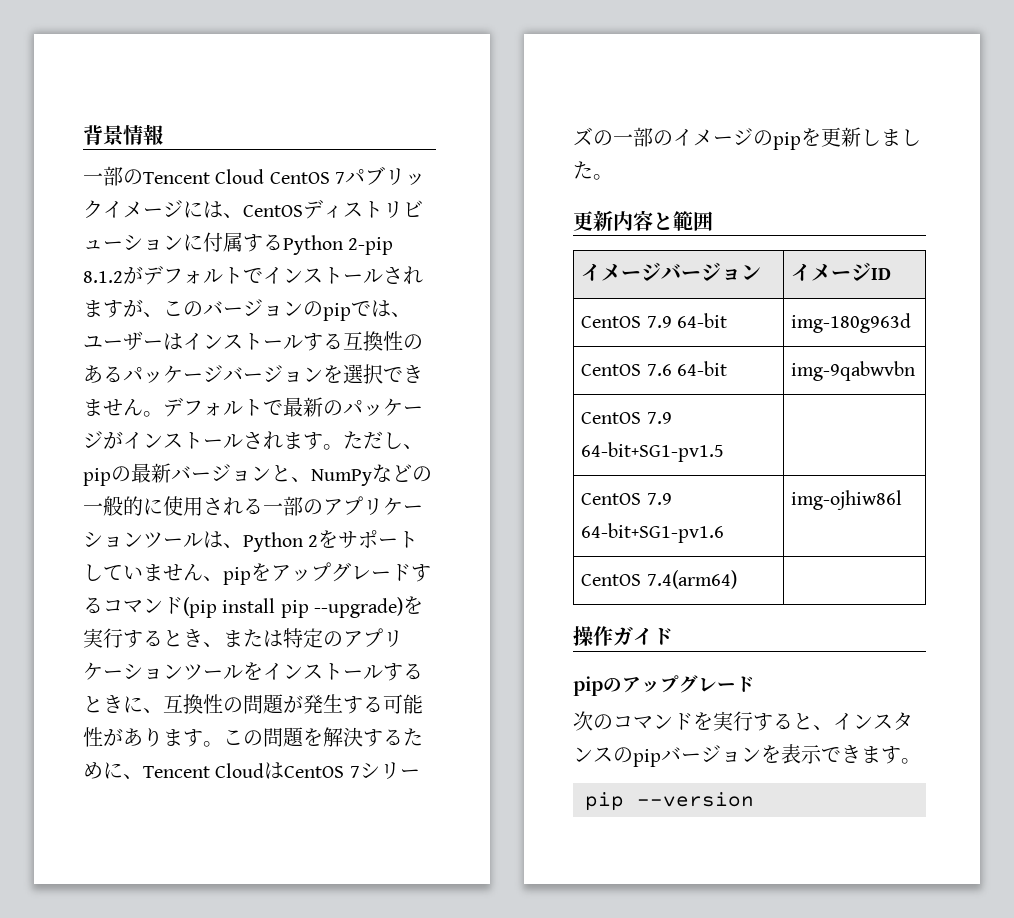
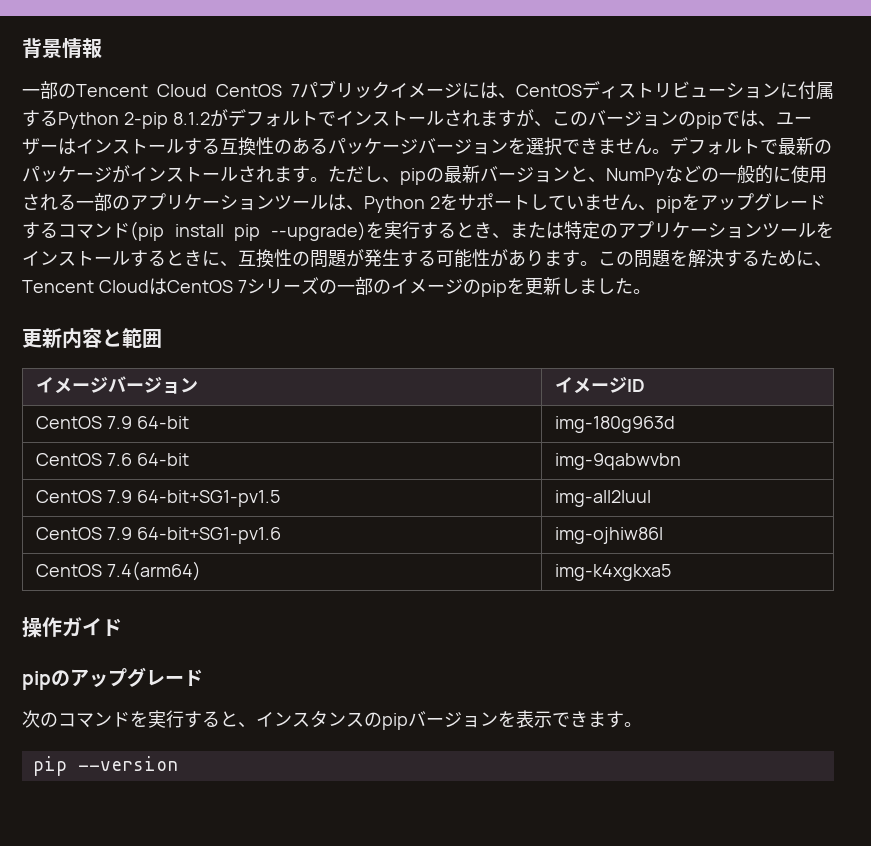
- CentOS 7.9 64-bit+SG1-pv1.5 |
+ CentOS 7.9 64-bit+SG1-pv1.5 | img-all2luul
- CentOS 7.4(arm64) |
+ CentOS 7.4(arm64) | img-k4xgkxa5

